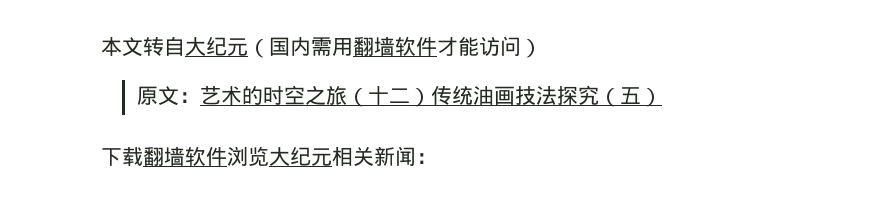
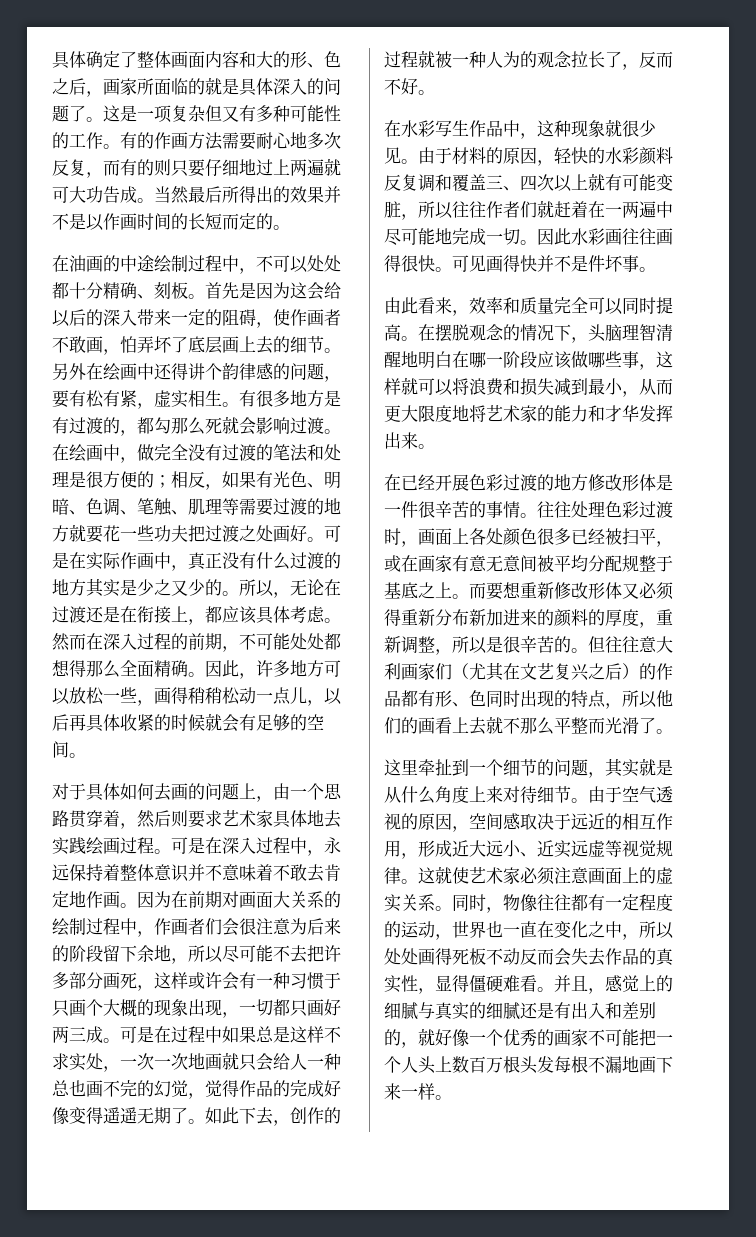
- 本文转自大纪元（国内需用翻墙软件才能访问）
- 原文：艺术的时空之旅（十二）传统油画技法探究（五）
- 下载翻墙软件浏览大纪元相关新闻：
+ 具体确定了整体画面内容和大的形、色之后，画家所面临的就是具体深入的问题了。这是一项复杂但又有多种可能性的工作。有的作画方法需要耐心地多次反复，而有的则只要仔细地过上两遍就可大功告成。当然最后所得出的效果并不是以作画时间的长短而定的。
+ 在油画的中途绘制过程中，不可以处处都十分精确、刻板。首先是因为这会给以后的深入带来一定的阻碍，使作画者不敢画，怕弄坏了底层画上去的细节。另外在绘画中还得讲个韵律感的问题，要有松有紧，虚实相生。有很多地方是有过渡的，都勾那么死就会影响过渡。在绘画中，做完全没有过渡的笔法和处理是很方便的；相反，如果有光色、明暗、色调、笔触、肌理等需要过渡的地方就要花一些功夫把过渡之处画好。可是在实际作画中，真正没有什么过渡的地方其实是少之又少的。所以，无论在过渡还是在衔接上，都应该具体考虑。然而在深入过程的前期，不可能处处都想得那么全面精确。因此，许多地方可以放松一些，画得稍稍松动一点儿，以后再具体收紧的时候就会有足够的空间。
+ 对于具体如何去画的问题上，由一个思路贯穿着，然后则要求艺术家具体地去实践绘画过程。可是在深入过程中，永远保持着整体意识并不意味着不敢去肯定地作画。因为在前期对画面大关系的绘制过程中，作画者们会很注意为后来的阶段留下余地，所以尽可能不去把许多部分画死，这样或许会有一种习惯于只画个大概的现象出现，一切都只画好两三成。可是在过程中如果总是这样不求实处，一次一次地画就只会给人一种总也画不完的幻觉，觉得作品的完成好像变得遥遥无期了。如此下去，创作的过程就被一种人为的观念拉长了，反而不好。
+ 在水彩写生作品中，这种现象就很少见。由于材料的原因，轻快的水彩颜料反复调和覆盖三、四次以上就有可能变脏，所以往往作者们就赶着在一两遍中尽可能地完成一切。因此水彩画往往画得很快。可见画得快并不是件坏事。
+ 由此看来，效率和质量完全可以同时提高。在摆脱观念的情况下，头脑理智清醒地明白在哪一阶段应该做哪些事，这样就可以将浪费和损失减到最小，从而更大限度地将艺术家的能力和才华发挥出来。
+ 在已经开展色彩过渡的地方修改形体是一件很辛苦的事情。往往处理色彩过渡时，画面上各处颜色很多已经被扫平，或在画家有意无意间被平均分配规整于基底之上。而要想重新修改形体又必须得重新分布新加进来的颜料的厚度，重新调整，所以是很辛苦的。但往往意大利画家们（尤其在文艺复兴之后）的作品都有形、色同时出现的特点，所以他们的画看上去就不那么平整而光滑了。
+ 这里牵扯到一个细节的问题，其实就是从什么角度上来对待细节。由于空气透视的原因，空间感取决于远近的相互作用，形成近大远小、近实远虚等视觉规律。这就使艺术家必须注意画面上的虚实关系。同时，物像往往都有一定程度的运动，世界也一直在变化之中，所以处处画得死板不动反而会失去作品的真实性，显得僵硬难看。并且，感觉上的细腻与真实的细腻还是有出入和差别的，就好像一个优秀的画家不可能把一个人头上数百万根头发每根不漏地画下来一样。

